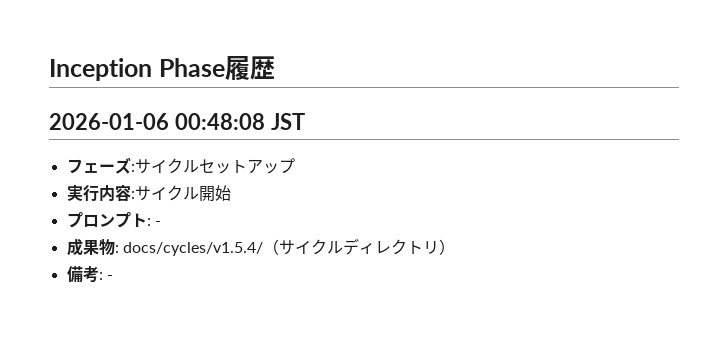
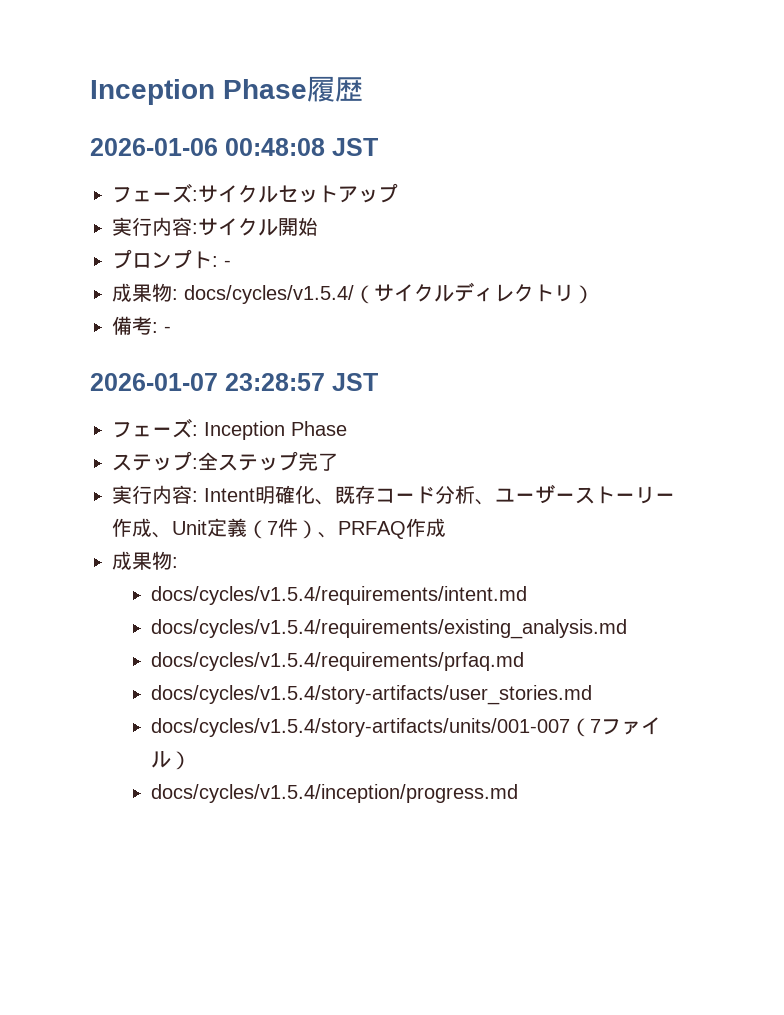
+ 2026-01-07 23:28:57 JST
+ フェーズ: Inception Phase
+ ステップ:全ステップ完了
+ 実行内容: Intent明確化、既存コード分析、ユーザーストーリー作成、Unit定義（7件）、PRFAQ作成
+ 成果物:
+ docs/cycles/v1.5.4/requirements/intent.md
+ docs/cycles/v1.5.4/requirements/existing_analysis.md
+ docs/cycles/v1.5.4/requirements/prfaq.md
+ docs/cycles/v1.5.4/story-artifacts/user_stories.md
+ docs/cycles/v1.5.4/story-artifacts/units/001-007（7ファイル）
+ docs/cycles/v1.5.4/inception/progress.md

